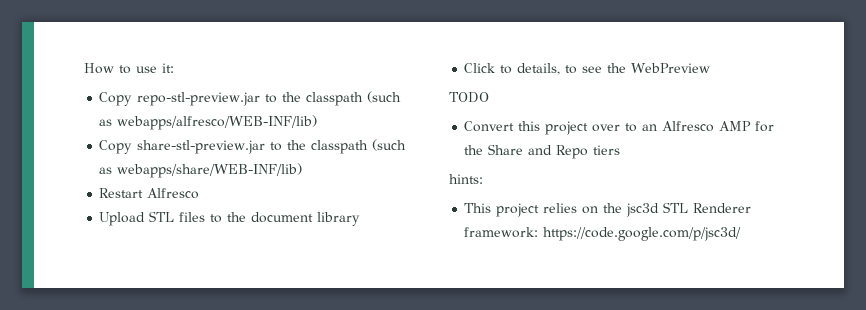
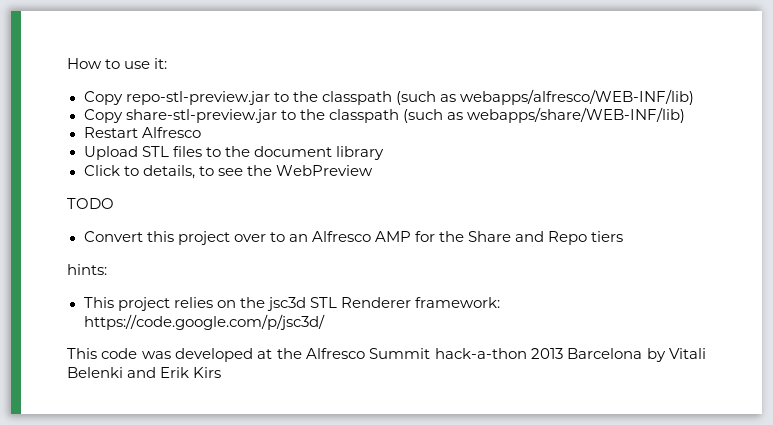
+ This code was developed at the Alfresco Summit hack-a-thon 2013 Barcelona by Vitali Belenki and Erik Kirs

